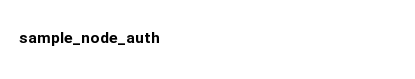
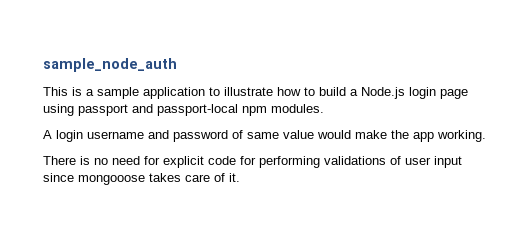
+ This is a sample application to illustrate how to build a Node.js login page using passport and passport-local npm modules.
+ A login username and password of same value would make the app working.
+ There is no need for explicit code for performing validations of user input since mongooose takes care of it.

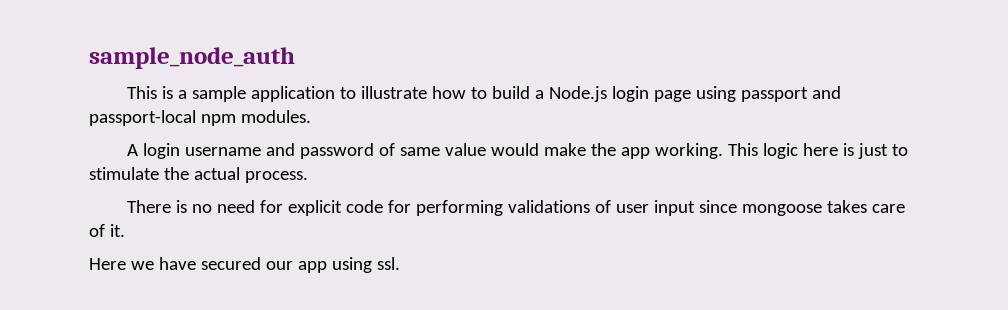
+ This logic here is just to stimulate the actual process.
- There is no need for explicit code for performing validations of user input since mongooose takes care of it.
+ There is no need for explicit code for performing validations of user input since mongoose takes care of it.
+ Here we have secured our app using ssl.

